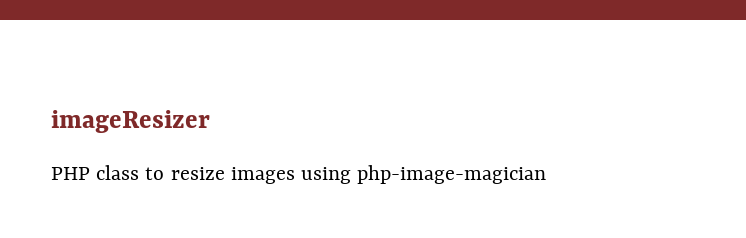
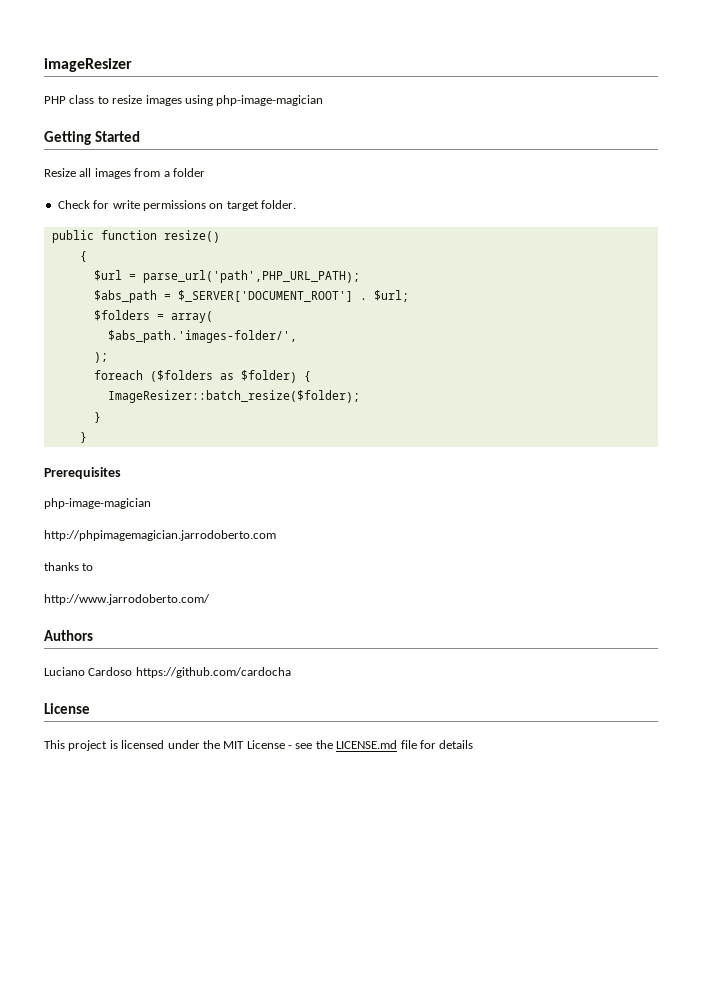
+ Getting Started
+ Resize all images from a folder
+ Check for write permissions on target folder.
+ public function resize()
+ {
+ $url = parse_url('path',PHP_URL_PATH);
+ $abs_path = $_SERVER['DOCUMENT_ROOT'] . $url;
+ $folders = array(
+ $abs_path.'images-folder/',
+ );
+ foreach ($folders as $folder) {
+ ImageResizer::batch_resize($folder);
+ }
+ }
+ Prerequisites
+ php-image-magician
+ http://phpimagemagician.jarrodoberto.com
+ thanks to
+ http://www.jarrodoberto.com/
+ Authors
+ Luciano Cardoso https://github.com/cardocha
+ License
+ This project is licensed under the MIT License - see the LICENSE.md file for details

